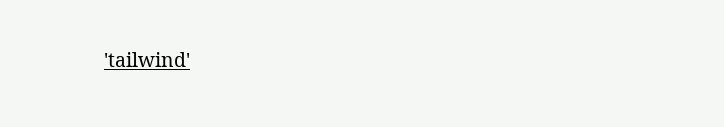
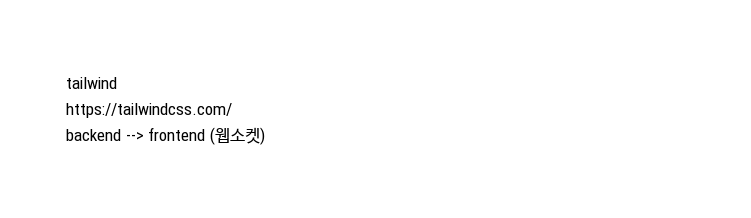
- 'tailwind'
+ tailwind
+ https://tailwindcss.com/
+ backend --> frontend (웹소켓)

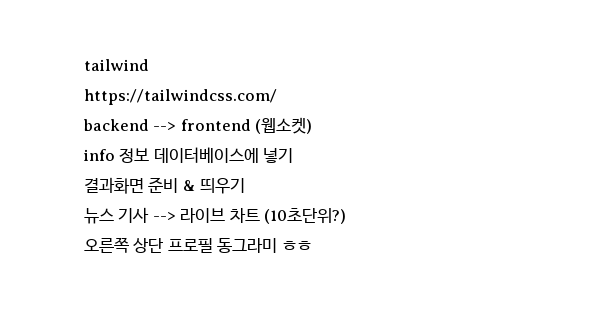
+ info 정보 데이터베이스에 넣기
+ 결과화면 준비 & 띄우기
+ 뉴스 기사 --> 라이브 차트 (10초단위?)
+ 오른쪽 상단 프로필 동그라미 ㅎㅎ

